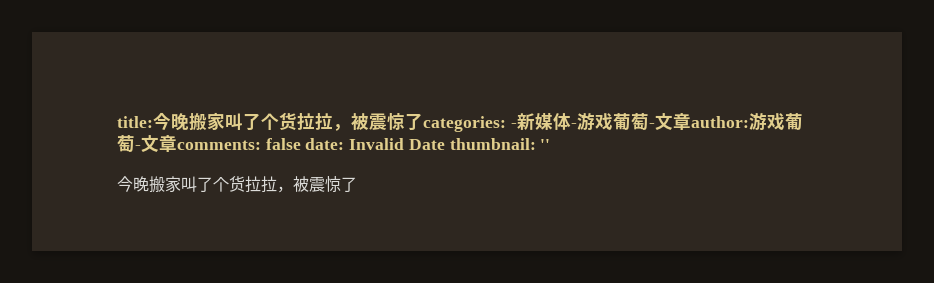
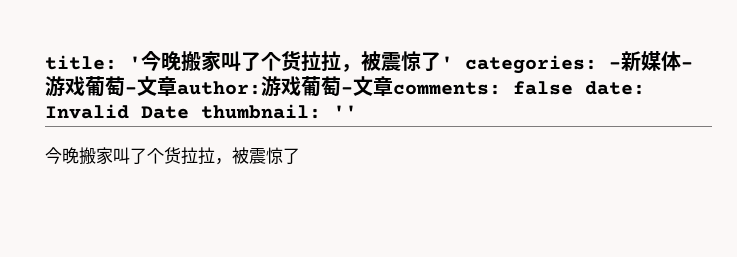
- title:今晚搬家叫了个货拉拉，被震惊了categories: -新媒体-游戏葡萄-文章author:游戏葡萄-文章comments: false date: Invalid Date thumbnail: ''
+ title: '今晚搬家叫了个货拉拉，被震惊了' categories: -新媒体-游戏葡萄-文章author:游戏葡萄-文章comments: false date: Invalid Date thumbnail: ''

